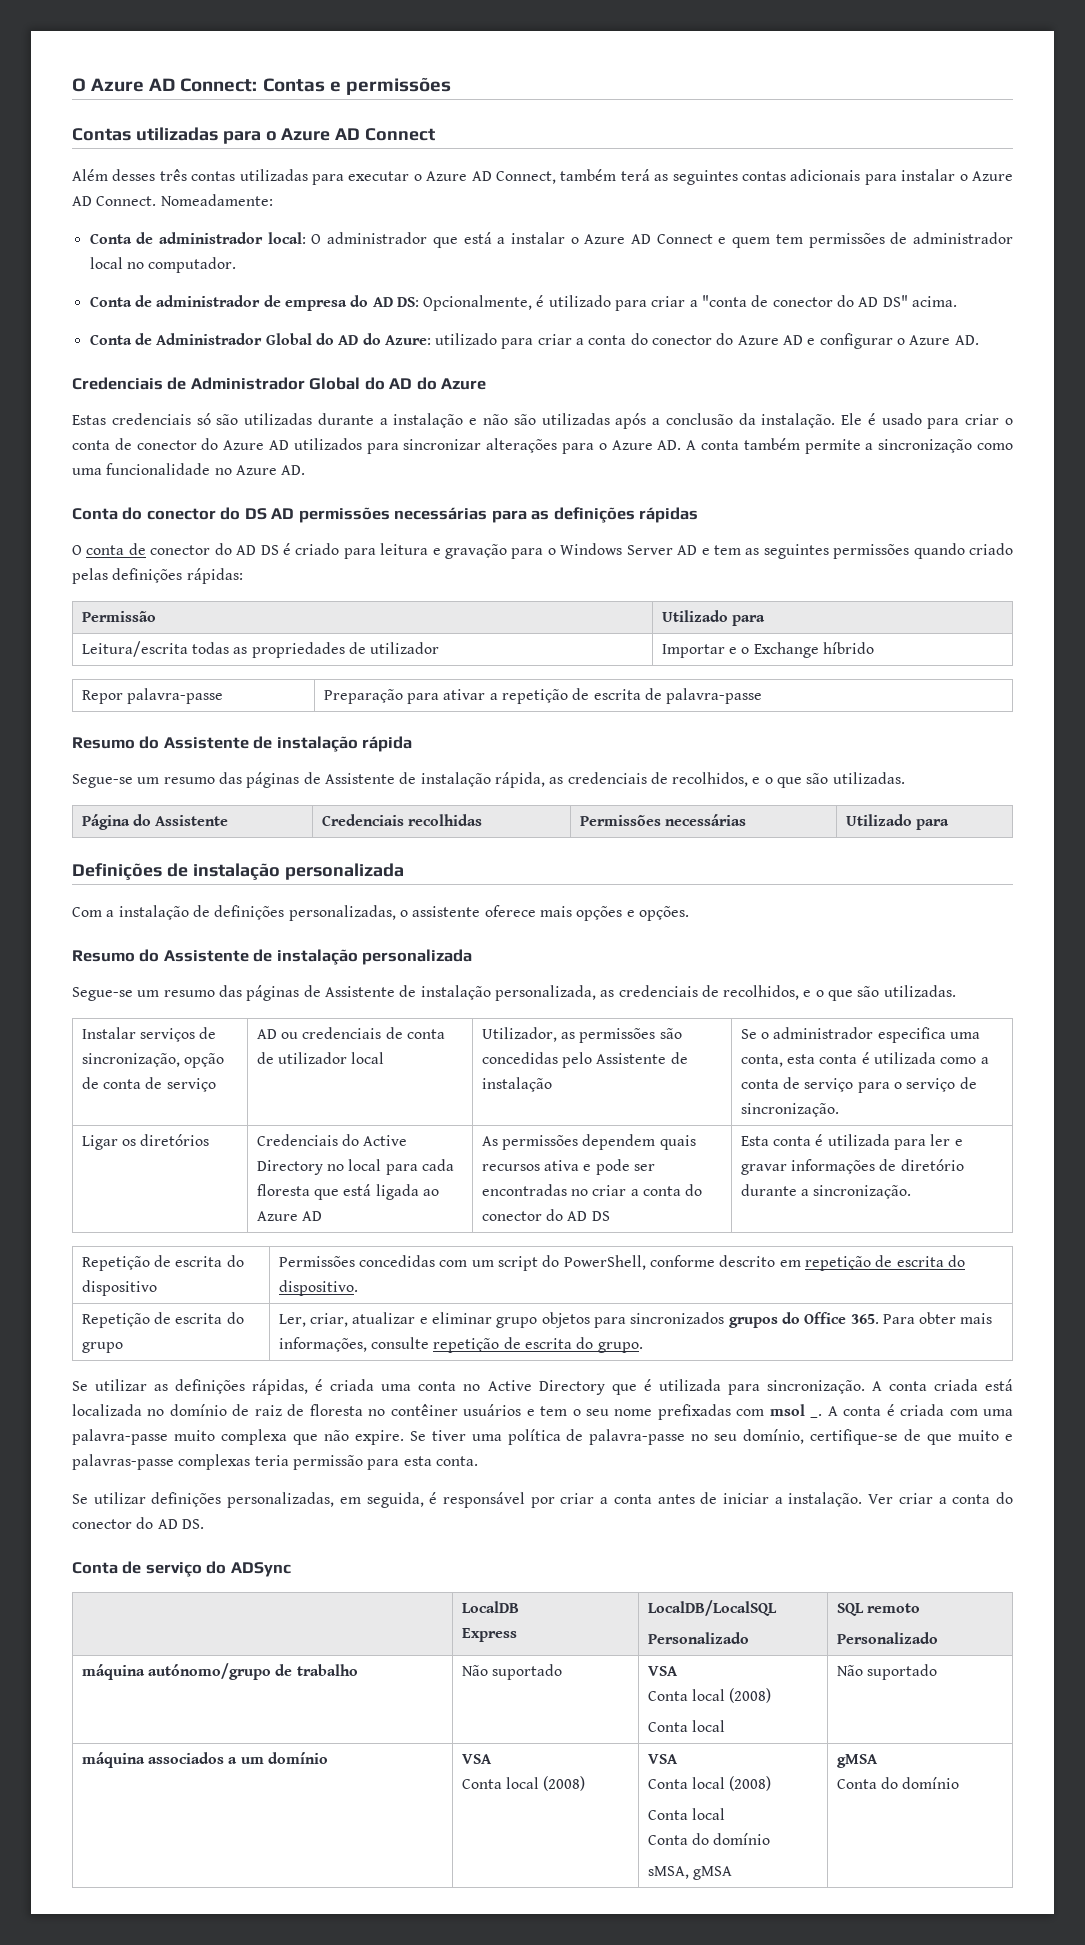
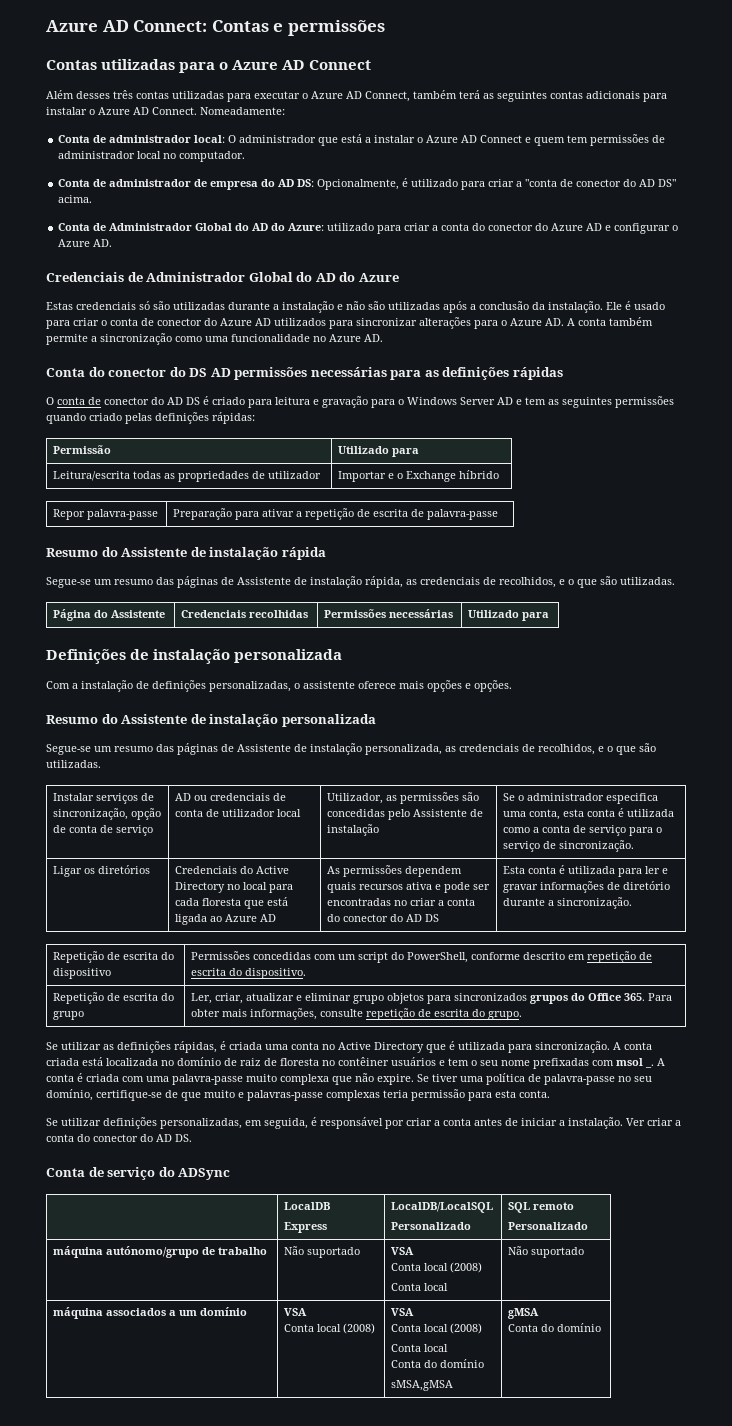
- O Azure AD Connect: Contas e permissões
+ Azure AD Connect: Contas e permissões
  máquina associados a um domínio | VSA
  Conta local (2008) | VSA
  Conta local (2008)
  Conta local
  Conta do domínio
- sMSA, gMSA | gMSA
+ sMSA,gMSA | gMSA

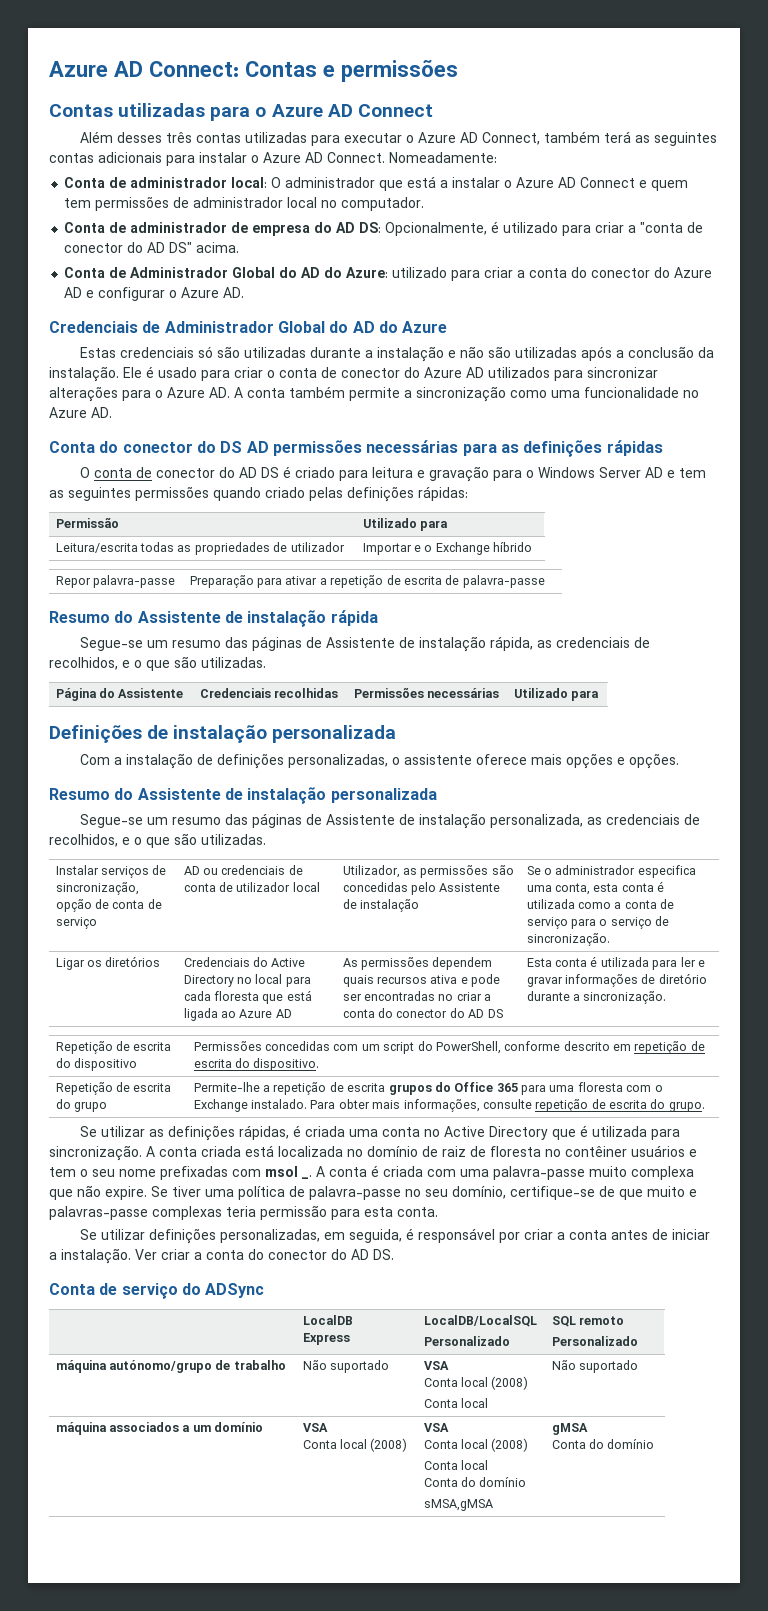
- Repetição de escrita do grupo | Ler, criar, atualizar e eliminar grupo objetos para sincronizados grupos do Office 365. Para obter mais informações, consulte repetição de escrita do grupo.
+ Repetição de escrita do grupo | Permite-lhe a repetição de escrita grupos do Office 365 para uma floresta com o Exchange instalado. Para obter mais informações, consulte repetição de escrita do grupo.

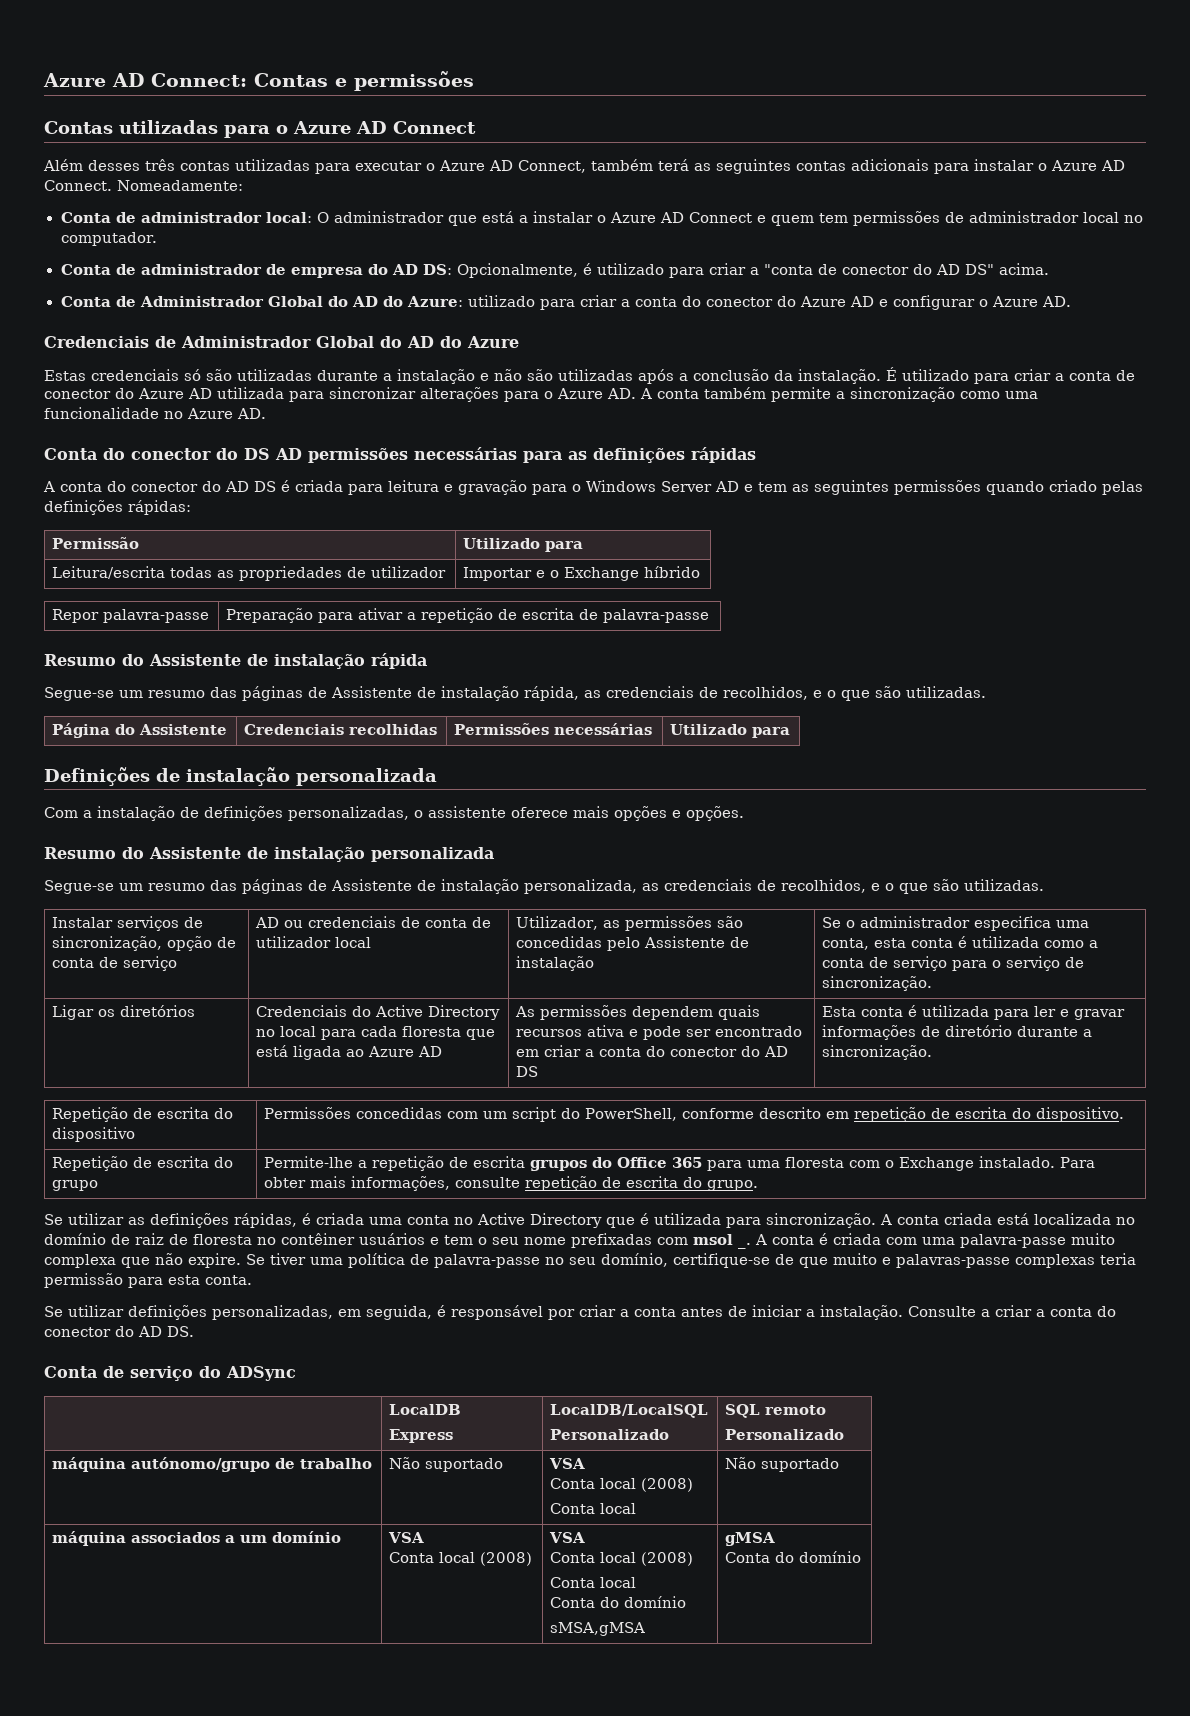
- Ele é usado para criar o conta de conector do Azure AD utilizados para sincronizar alterações para o Azure AD. A conta também permite a sincronização como uma funcionalidade no Azure AD.
+ É utilizado para criar a conta de conector do Azure AD utilizada para sincronizar alterações para o Azure AD. A conta também permite a sincronização como uma funcionalidade no Azure AD.
- O conta de conector do AD DS é criado para leitura e gravação para o Windows Server AD e tem as seguintes permissões quando criado pelas definições rápidas:
+ A conta do conector do AD DS é criada para leitura e gravação para o Windows Server AD e tem as seguintes permissões quando criado pelas definições rápidas:
- As permissões dependem quais recursos ativa e pode ser encontradas no criar a conta do conector do AD DS
+ As permissões dependem quais recursos ativa e pode ser encontrado em criar a conta do conector do AD DS
- Ver criar a conta do conector do AD DS.
+ Consulte a criar a conta do conector do AD DS.

